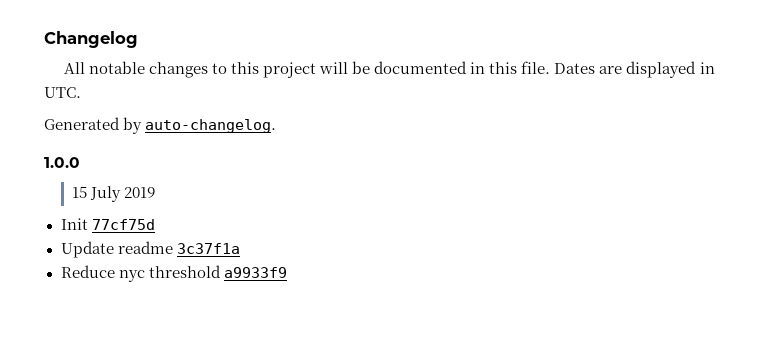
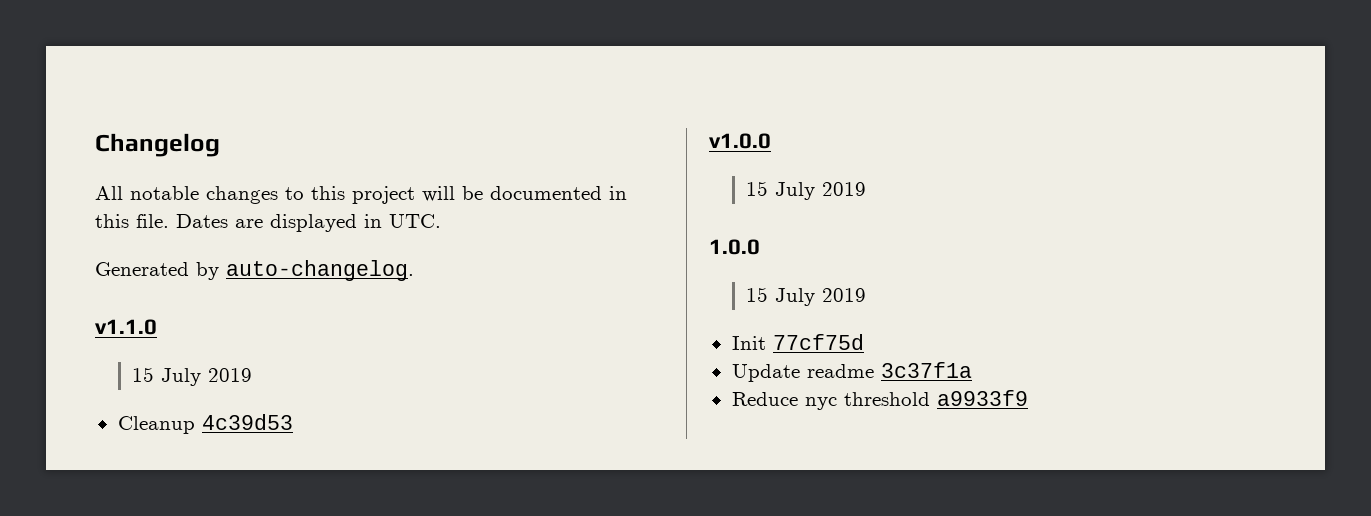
+ v1.1.0
+ 15 July 2019
+ Cleanup 4c39d53
+ v1.0.0
+ 15 July 2019

